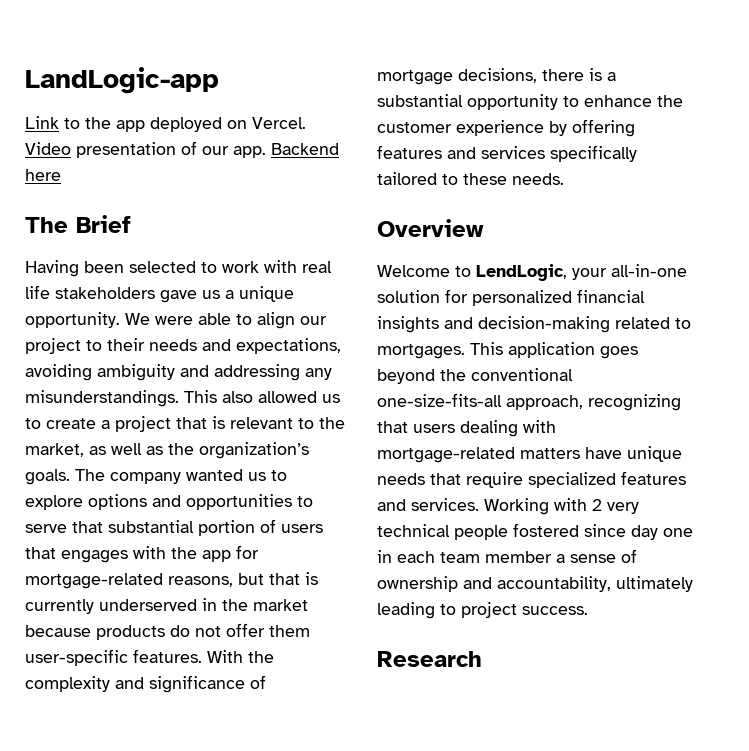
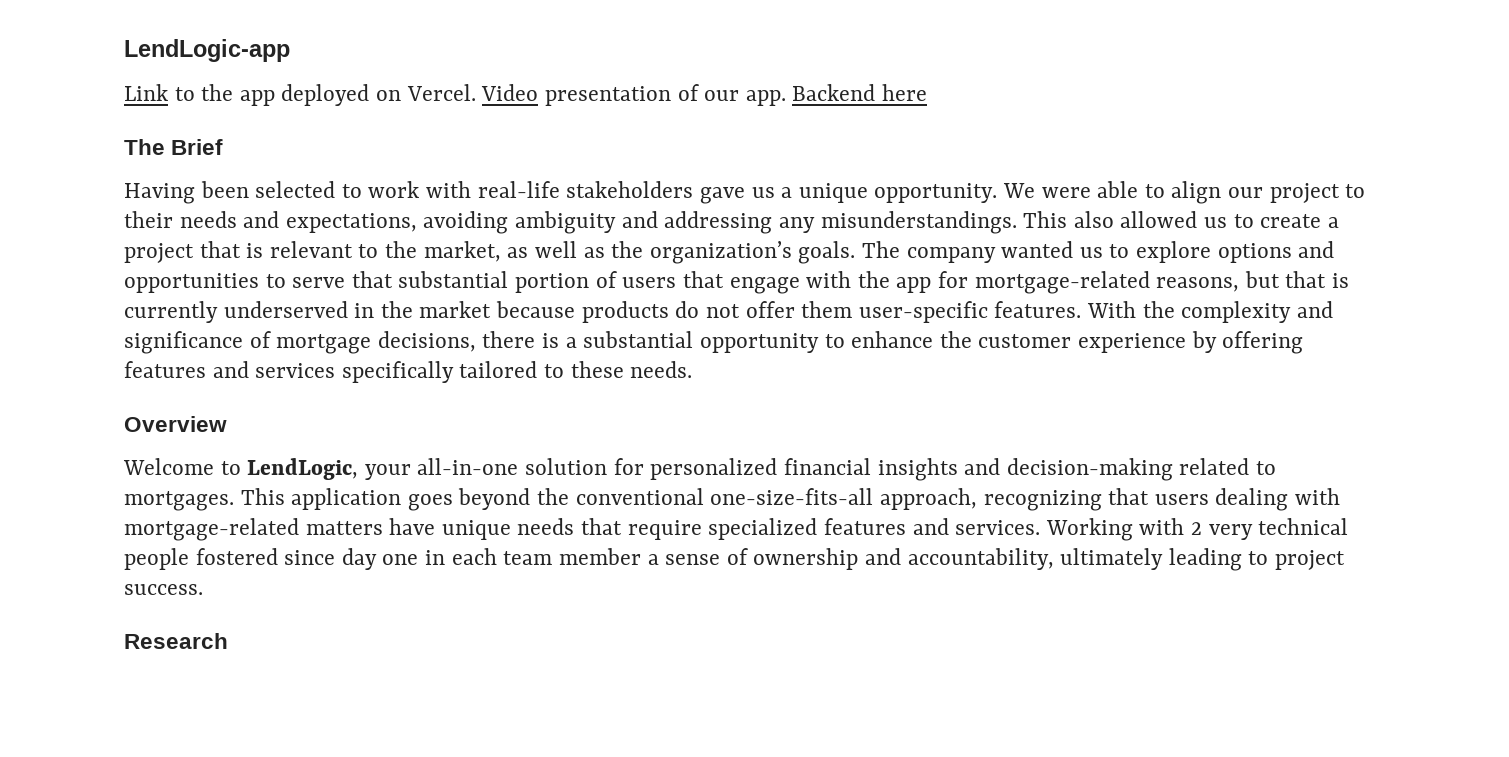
- LandLogic-app
+ LendLogic-app
- Having been selected to work with real life stakeholders gave us a unique opportunity.
+ Having been selected to work with real-life stakeholders gave us a unique opportunity.
- The company wanted us to explore options and opportunities to serve that substantial portion of users that engages with the app for mortgage-related reasons, but that is currently underserved in the market because products do not offer them user-specific features.
+ The company wanted us to explore options and opportunities to serve that substantial portion of users that engage with the app for mortgage-related reasons, but that is currently underserved in the market because products do not offer them user-specific features.

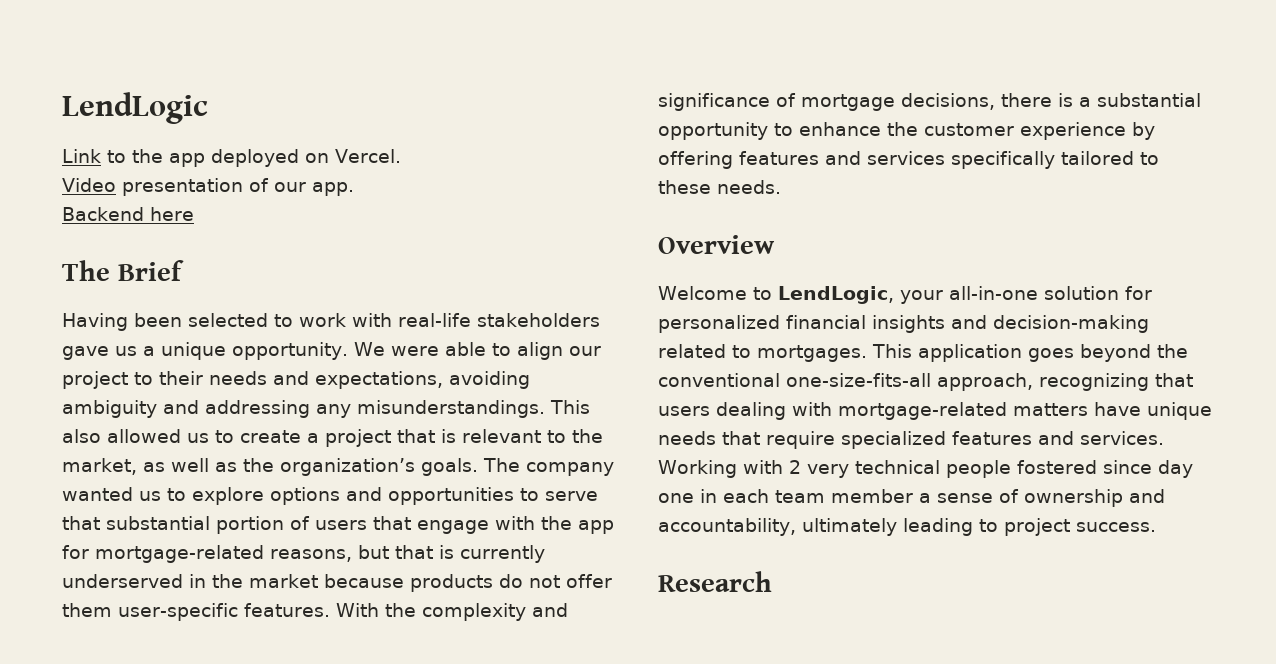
- LendLogic-app
+ LendLogic
- Link to the app deployed on Vercel. Video presentation of our app. Backend here
+ Link to the app deployed on Vercel.
+ Video presentation of our app.
+ Backend here

